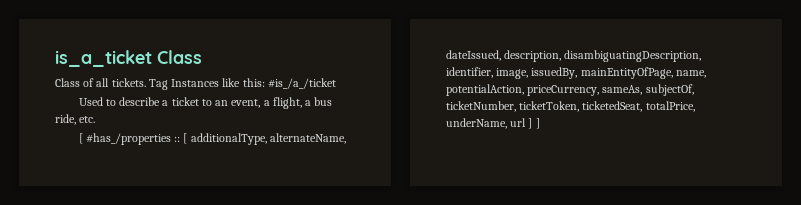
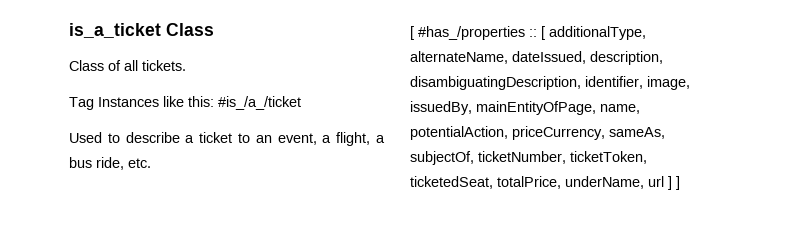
- Class of all tickets. Tag Instances like this: #is_/a_/ticket
+ Class of all tickets.
+ Tag Instances like this: #is_/a_/ticket

